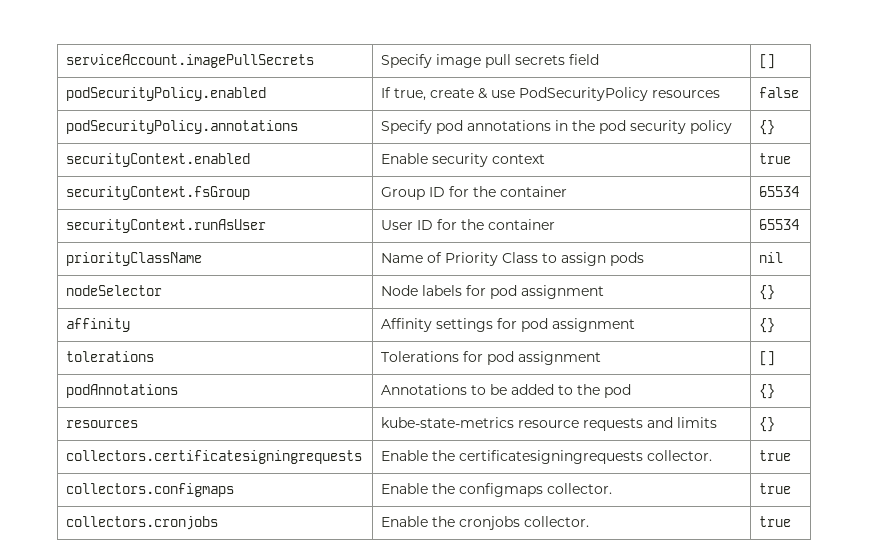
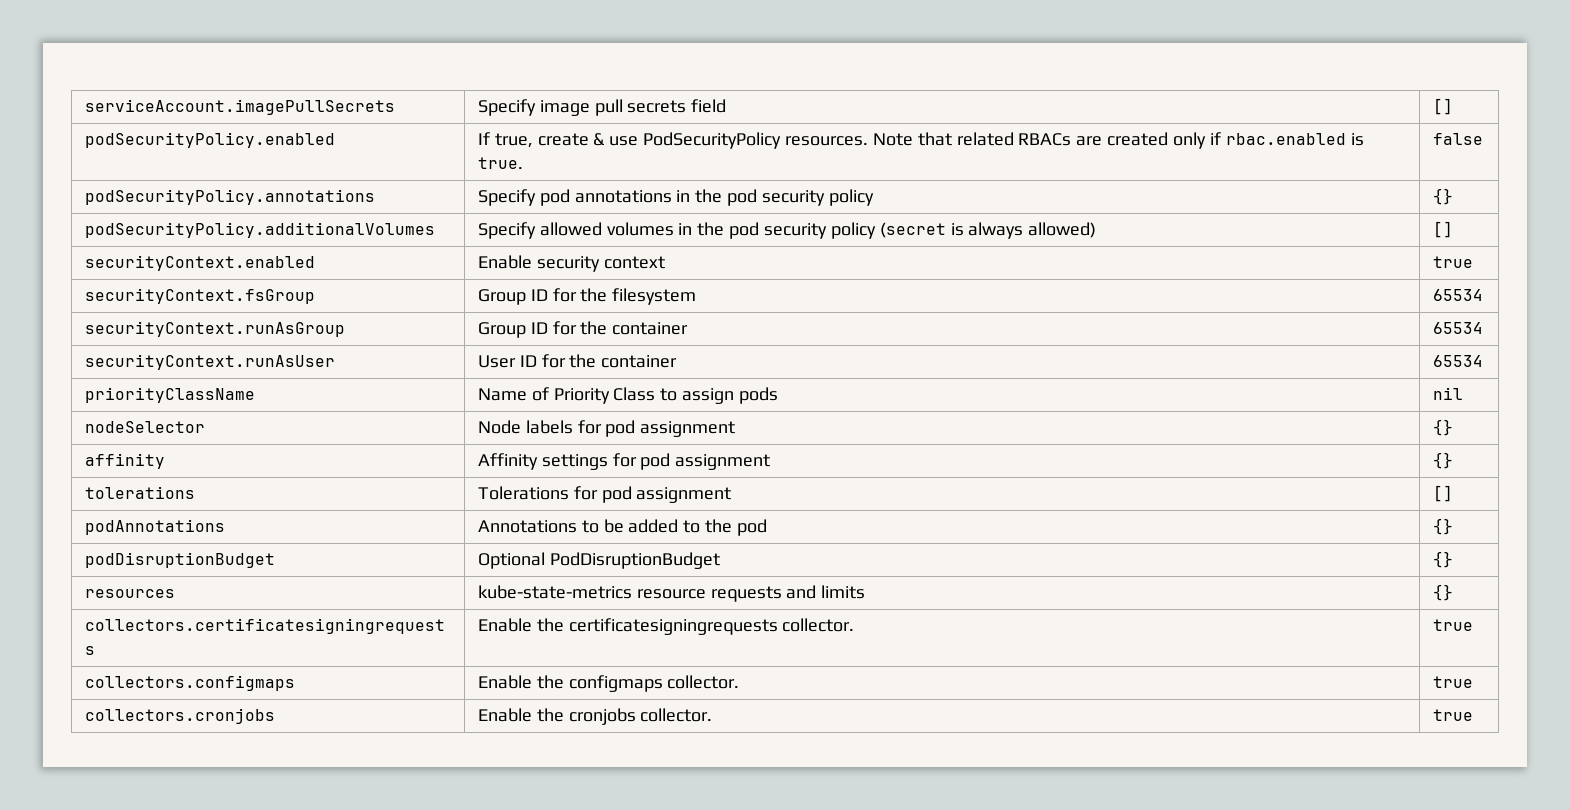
- podSecurityPolicy.enabled | If true, create & use PodSecurityPolicy resources | false
+ podSecurityPolicy.enabled | If true, create & use PodSecurityPolicy resources. Note that related RBACs are created only if rbac.enabled is true. | false
+ podSecurityPolicy.additionalVolumes | Specify allowed volumes in the pod security policy (secret is always allowed) | []
- securityContext.fsGroup | Group ID for the container | 65534
+ securityContext.fsGroup | Group ID for the filesystem | 65534
+ securityContext.runAsGroup | Group ID for the container | 65534
+ podDisruptionBudget | Optional PodDisruptionBudget | {}

